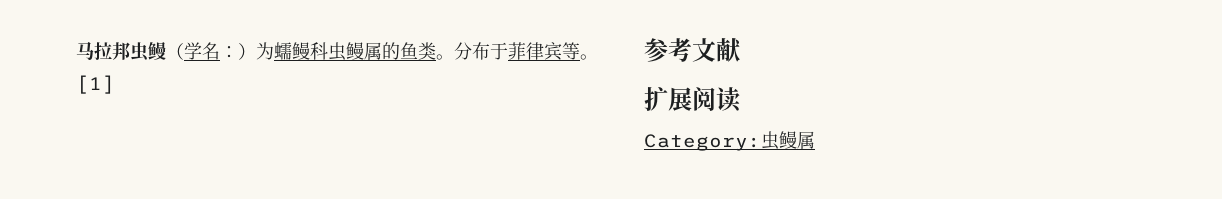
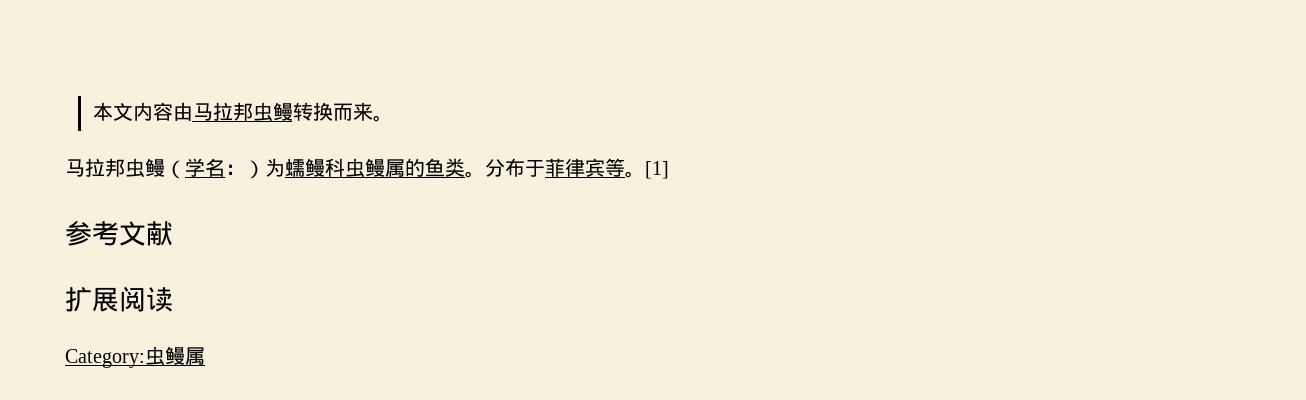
+ 本文内容由马拉邦虫鳗转换而来。

